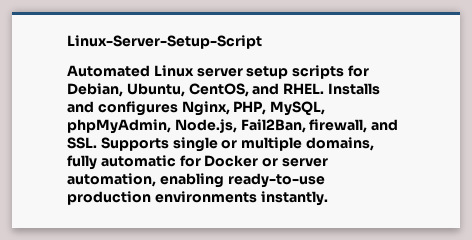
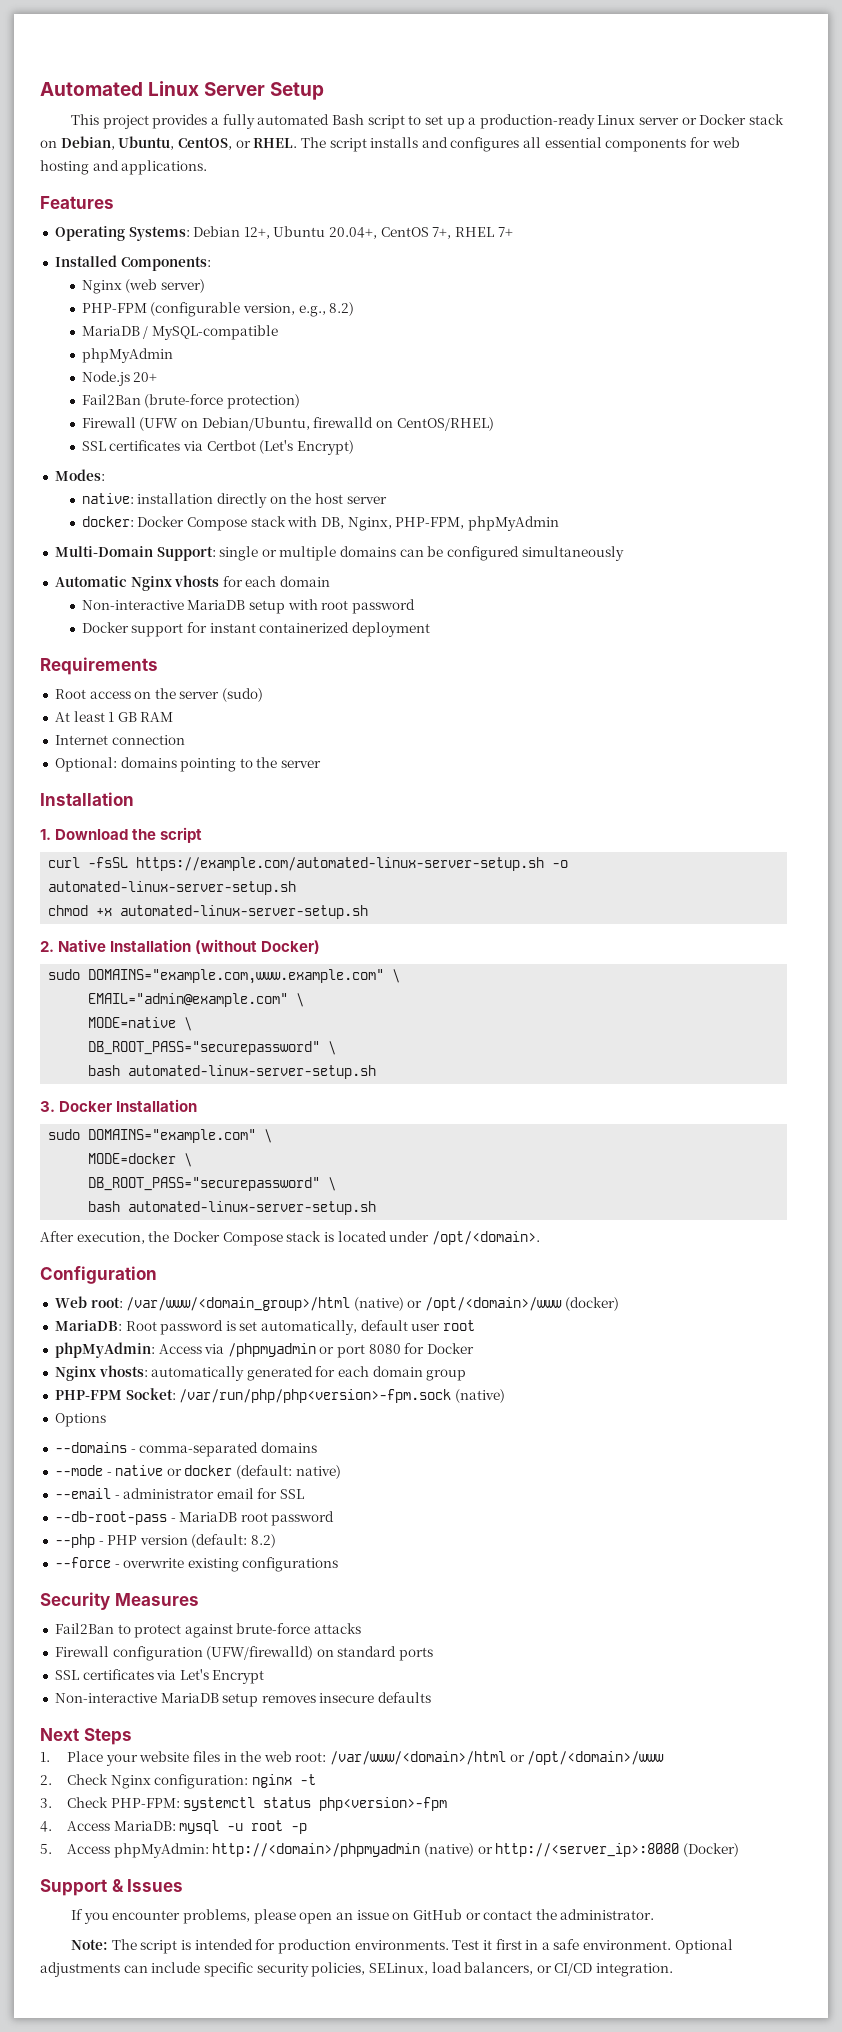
- Linux-Server-Setup-Script
- Automated Linux server setup scripts for Debian, Ubuntu, CentOS, and RHEL. Installs and configures Nginx, PHP, MySQL, phpMyAdmin, Node.js, Fail2Ban, firewall, and SSL. Supports single or multiple domains, fully automatic for Docker or server automation, enabling ready-to-use production environments instantly.
+ Automated Linux Server Setup
+ This project provides a fully automated Bash script to set up a production-ready Linux server or Docker stack on Debian, Ubuntu, CentOS, or RHEL. The script installs and configures all essential components for web hosting and applications.
+ Features
+ Operating Systems: Debian 12+, Ubuntu 20.04+, CentOS 7+, RHEL 7+
+ Installed Components:
+ Nginx (web server)
+ PHP-FPM (configurable version, e.g., 8.2)
+ MariaDB / MySQL-compatible
+ phpMyAdmin
+ Node.js 20+
+ Fail2Ban (brute-force protection)
+ Firewall (UFW on Debian/Ubuntu, firewalld on CentOS/RHEL)
+ SSL certificates via Certbot (Let's Encrypt)
+ Modes:
+ native: installation directly on the host server
+ docker: Docker Compose stack with DB, Nginx, PHP-FPM, phpMyAdmin
+ Multi-Domain Support: single or multiple domains can be configured simultaneously
+ Automatic Nginx vhosts for each domain
+ Non-interactive MariaDB setup with root password
+ Docker support for instant containerized deployment
+ Requirements
+ Root access on the server (sudo)
+ At least 1 GB RAM
+ Internet connection
+ Optional: domains pointing to the server
+ Installation
+ 1. Download the script
+ curl -fsSL https://example.com/automated-linux-server-setup.sh -o automated-linux-server-setup.sh
+ chmod +x automated-linux-server-setup.sh
+ 2. Native Installation (without Docker)
+ sudo DOMAINS="example.com,www.example.com" \
+ EMAIL="admin@example.com" \
+ MODE=native \
+ DB_ROOT_PASS="securepassword" \
+ bash automated-linux-server-setup.sh
+ 3. Docker Installation
+ sudo DOMAINS="example.com" \
+ MODE=docker \
+ DB_ROOT_PASS="securepassword" \
+ bash automated-linux-server-setup.sh
+ After execution, the Docker Compose stack is located under /opt/<domain>.
+ Configuration
+ Web root: /var/www/<domain_group>/html (native) or /opt/<domain>/www (docker)
+ MariaDB: Root password is set automatically, default user root
+ phpMyAdmin: Access via /phpmyadmin or port 8080 for Docker
+ Nginx vhosts: automatically generated for each domain group
+ PHP-FPM Socket: /var/run/php/php<version>-fpm.sock (native)
+ Options
+ --domains - comma-separated domains
+ --mode - native or docker (default: native)
+ --email - administrator email for SSL
+ --db-root-pass - MariaDB root password
+ --php - PHP version (default: 8.2)
+ --force - overwrite existing configurations
+ Security Measures
+ Fail2Ban to protect against brute-force attacks
+ Firewall configuration (UFW/firewalld) on standard ports
+ SSL certificates via Let's Encrypt
+ Non-interactive MariaDB setup removes insecure defaults
+ Next Steps
+ 1. Place your website files in the web root: /var/www/<domain>/html or /opt/<domain>/www
+ 2. Check Nginx configuration: nginx -t
+ 3. Check PHP-FPM: systemctl status php<version>-fpm
+ 4. Access MariaDB: mysql -u root -p
+ 5. Access phpMyAdmin: http://<domain>/phpmyadmin (native) or http://<server_ip>:8080 (Docker)
+ Support & Issues
+ If you encounter problems, please open an issue on GitHub or contact the administrator.
+ Note: The script is intended for production environments. Test it first in a safe environment. Optional adjustments can include specific security policies, SELinux, load balancers, or CI/CD integration.

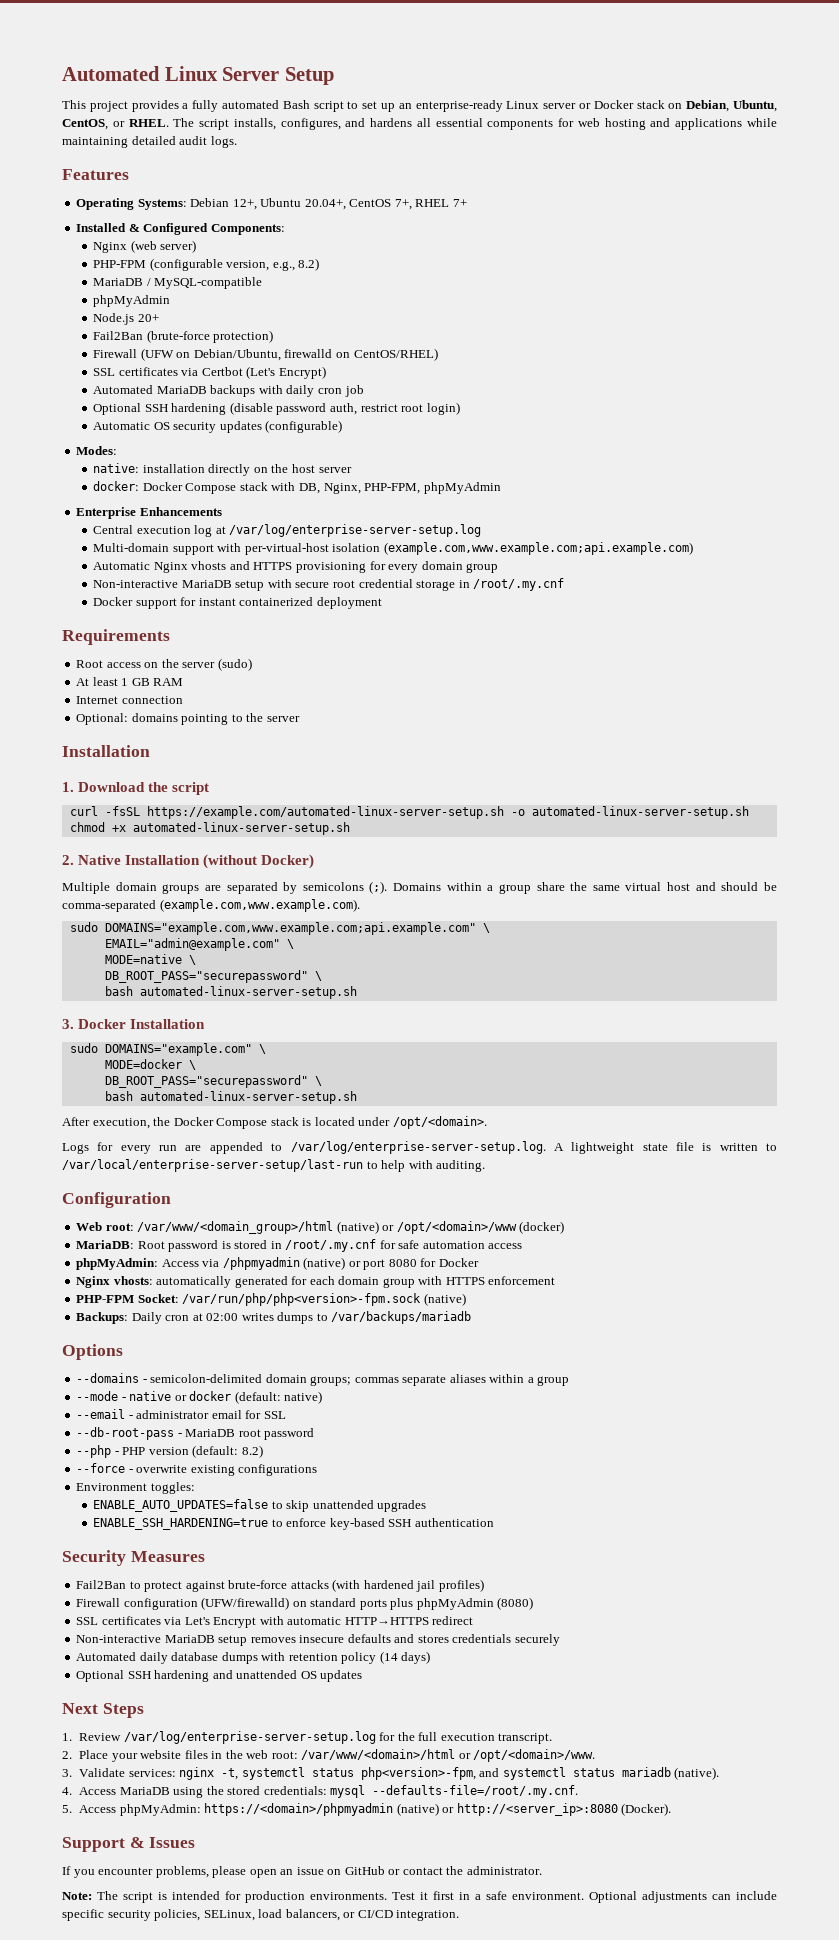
- This project provides a fully automated Bash script to set up a production-ready Linux server or Docker stack on Debian, Ubuntu, CentOS, or RHEL.
+ This project provides a fully automated Bash script to set up an enterprise-ready Linux server or Docker stack on Debian, Ubuntu, CentOS, or RHEL.
- The script installs and configures all essential components for web hosting and applications.
+ The script installs, configures, and hardens all essential components for web hosting and applications while maintaining detailed audit logs.
- Installed Components:
+ Installed & Configured Components:
+ Automated MariaDB backups with daily cron job
+ Optional SSH hardening (disable password auth, restrict root login)
+ Automatic OS security updates (configurable)
- Multi-Domain Support: single or multiple domains can be configured simultaneously
- Automatic Nginx vhosts for each domain
+ Enterprise Enhancements
+ Central execution log at /var/log/enterprise-server-setup.log
+ Multi-domain support with per-virtual-host isolation (example.com,www.example.com;api.example.com)
+ Automatic Nginx vhosts and HTTPS provisioning for every domain group
- Non-interactive MariaDB setup with root password
+ Non-interactive MariaDB setup with secure root credential storage in /root/.my.cnf
- sudo DOMAINS="example.com,www.example.com" \
+ Multiple domain groups are separated by semicolons (;). Domains within a group share the same virtual host and should be comma-separated (example.com,www.example.com).
+ sudo DOMAINS="example.com,www.example.com;api.example.com" \
+ Logs for every run are appended to /var/log/enterprise-server-setup.log. A lightweight state file is written to /var/local/enterprise-server-setup/last-run to help with auditing.
- MariaDB: Root password is set automatically, default user root
+ MariaDB: Root password is stored in /root/.my.cnf for safe automation access
- phpMyAdmin: Access via /phpmyadmin or port 8080 for Docker
+ phpMyAdmin: Access via /phpmyadmin (native) or port 8080 for Docker
- Nginx vhosts: automatically generated for each domain group
+ Nginx vhosts: automatically generated for each domain group with HTTPS enforcement
+ Backups: Daily cron at 02:00 writes dumps to /var/backups/mariadb
  Options
- --domains - comma-separated domains
+ --domains - semicolon-delimited domain groups; commas separate aliases within a group
+ Environment toggles:
+ ENABLE_AUTO_UPDATES=false to skip unattended upgrades
+ ENABLE_SSH_HARDENING=true to enforce key-based SSH authentication
- Fail2Ban to protect against brute-force attacks
+ Fail2Ban to protect against brute-force attacks (with hardened jail profiles)
- Firewall configuration (UFW/firewalld) on standard ports
+ Firewall configuration (UFW/firewalld) on standard ports plus phpMyAdmin (8080)
- SSL certificates via Let's Encrypt
+ SSL certificates via Let's Encrypt with automatic HTTP→HTTPS redirect
- Non-interactive MariaDB setup removes insecure defaults
+ Non-interactive MariaDB setup removes insecure defaults and stores credentials securely
+ Automated daily database dumps with retention policy (14 days)
+ Optional SSH hardening and unattended OS updates
  Next Steps
- 1. Place your website files in the web root: /var/www/<domain>/html or /opt/<domain>/www
- 2. Check Nginx configuration: nginx -t
- 3. Check PHP-FPM: systemctl status php<version>-fpm
- 4. Access MariaDB: mysql -u root -p
+ 1. Review /var/log/enterprise-server-setup.log for the full execution transcript.
+ 2. Place your website files in the web root: /var/www/<domain>/html or /opt/<domain>/www.
+ 3. Validate services: nginx -t, systemctl status php<version>-fpm, and systemctl status mariadb (native).
+ 4. Access MariaDB using the stored credentials: mysql --defaults-file=/root/.my.cnf.
- 5. Access phpMyAdmin: http://<domain>/phpmyadmin (native) or http://<server_ip>:8080 (Docker)
+ 5. Access phpMyAdmin: https://<domain>/phpmyadmin (native) or http://<server_ip>:8080 (Docker).

